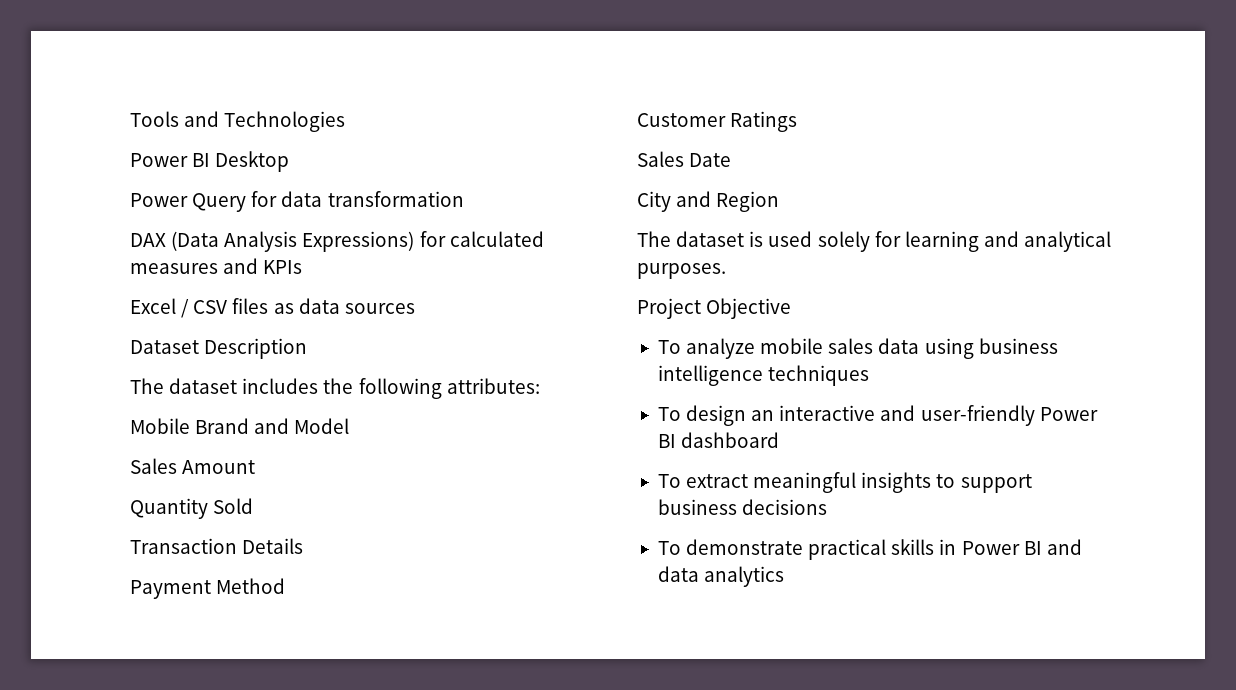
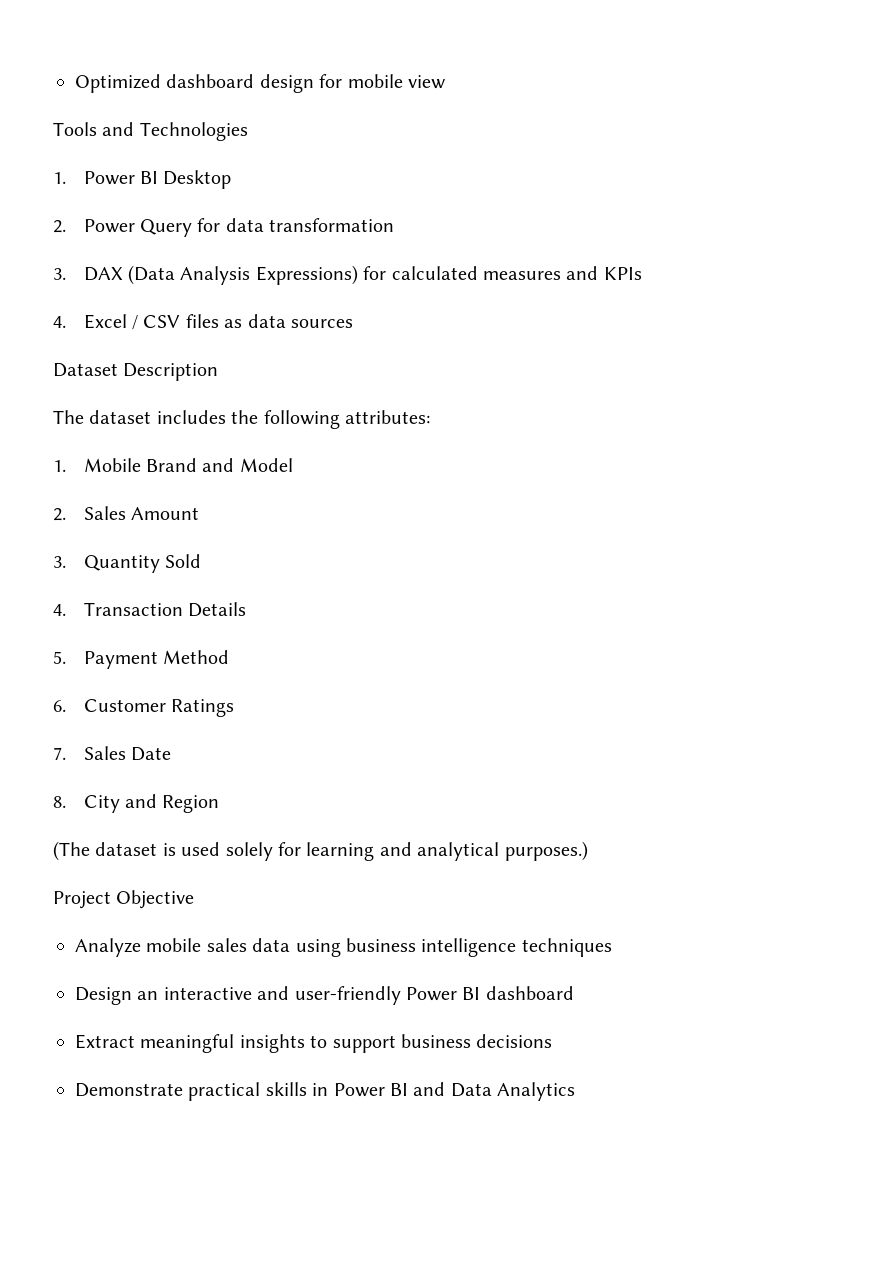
+ Optimized dashboard design for mobile view
- Power BI Desktop
+ 1. Power BI Desktop
- Power Query for data transformation
+ 2. Power Query for data transformation
- DAX (Data Analysis Expressions) for calculated measures and KPIs
+ 3. DAX (Data Analysis Expressions) for calculated measures and KPIs
- Excel / CSV files as data sources
+ 4. Excel / CSV files as data sources
- Mobile Brand and Model
+ 1. Mobile Brand and Model
- Sales Amount
+ 2. Sales Amount
- Quantity Sold
+ 3. Quantity Sold
- Transaction Details
+ 4. Transaction Details
- Payment Method
+ 5. Payment Method
- Customer Ratings
+ 6. Customer Ratings
- Sales Date
+ 7. Sales Date
- City and Region
+ 8. City and Region
- The dataset is used solely for learning and analytical purposes.
+ (The dataset is used solely for learning and analytical purposes.)
- To analyze mobile sales data using business intelligence techniques
+ Analyze mobile sales data using business intelligence techniques
- To design an interactive and user-friendly Power BI dashboard
+ Design an interactive and user-friendly Power BI dashboard
- To extract meaningful insights to support business decisions
+ Extract meaningful insights to support business decisions
- To demonstrate practical skills in Power BI and data analytics
+ Demonstrate practical skills in Power BI and Data Analytics

